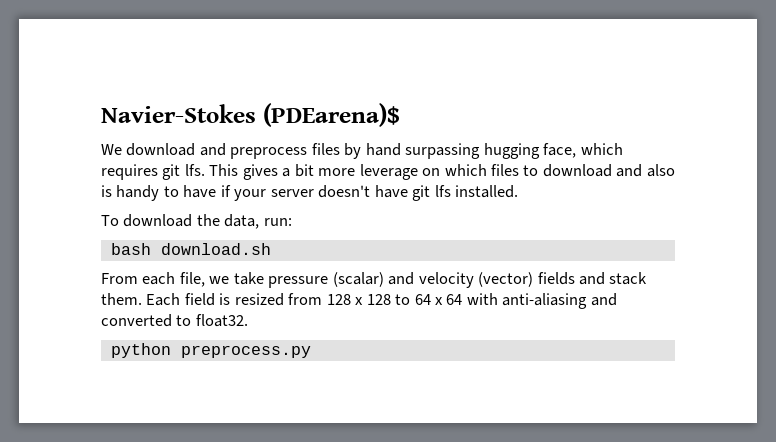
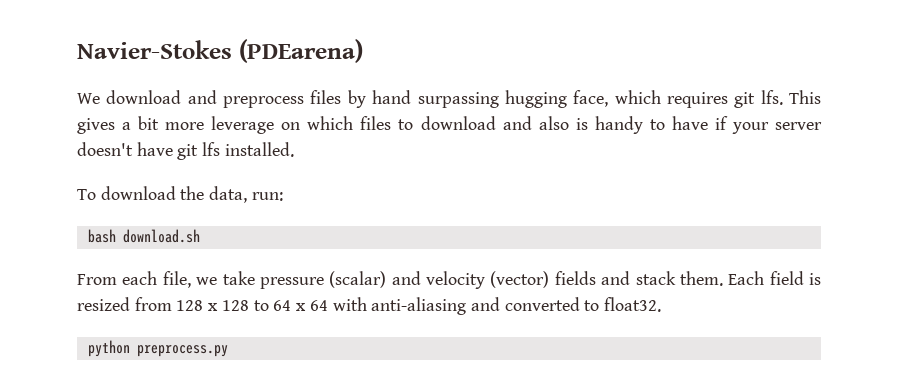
- Navier-Stokes (PDEarena)$
+ Navier-Stokes (PDEarena)

